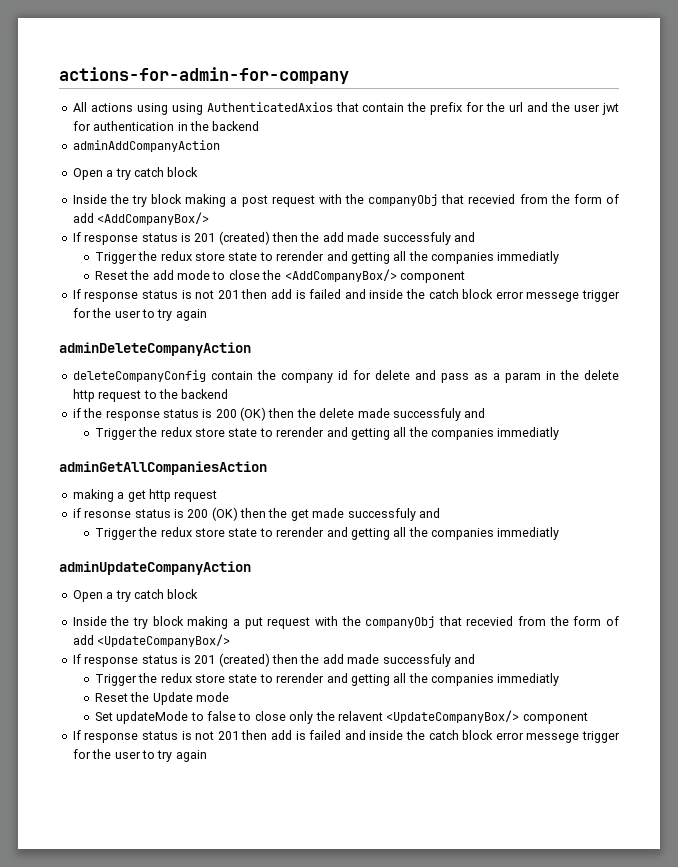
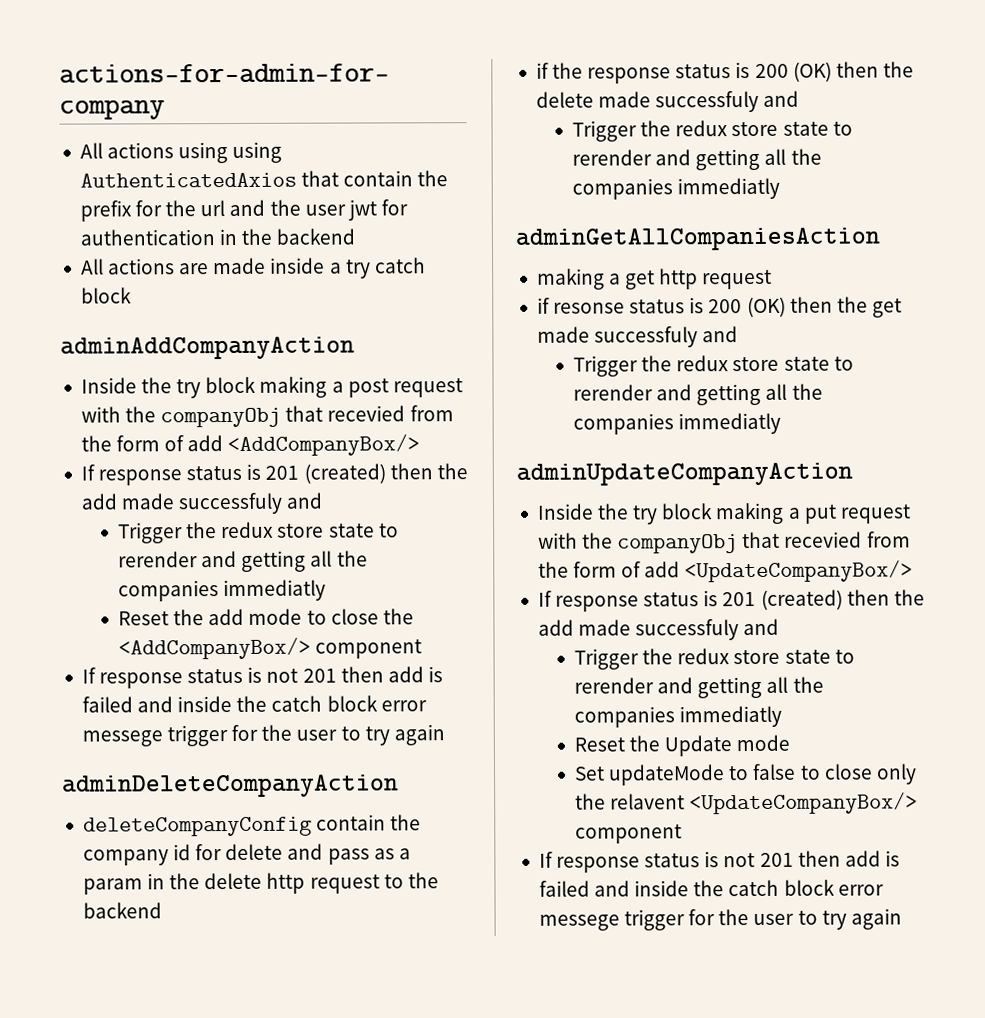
+ All actions are made inside a try catch block
  adminAddCompanyAction
- Open a try catch block
  adminUpdateCompanyAction
- Open a try catch block

